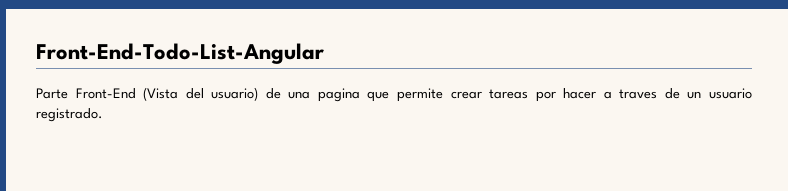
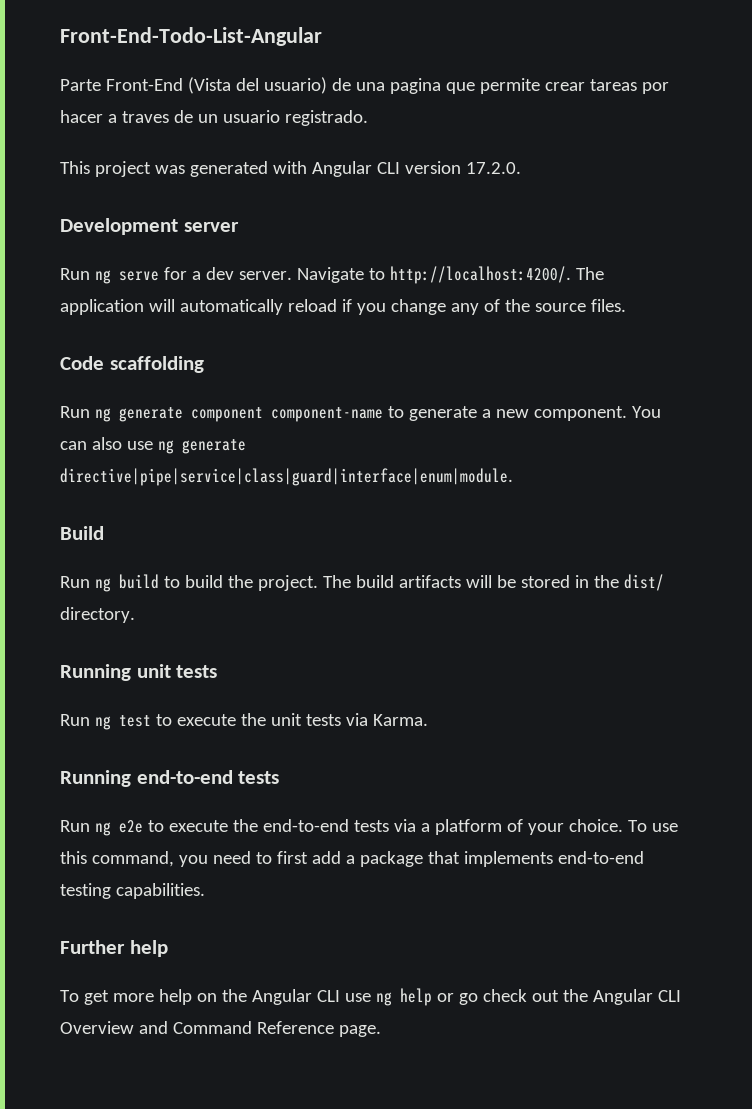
+ This project was generated with Angular CLI version 17.2.0.
+ Development server
+ Run ng serve for a dev server. Navigate to http://localhost:4200/. The application will automatically reload if you change any of the source files.
+ Code scaffolding
+ Run ng generate component component-name to generate a new component. You can also use ng generate directive|pipe|service|class|guard|interface|enum|module.
+ Build
+ Run ng build to build the project. The build artifacts will be stored in the dist/ directory.
+ Running unit tests
+ Run ng test to execute the unit tests via Karma.
+ Running end-to-end tests
+ Run ng e2e to execute the end-to-end tests via a platform of your choice. To use this command, you need to first add a package that implements end-to-end testing capabilities.
+ Further help
+ To get more help on the Angular CLI use ng help or go check out the Angular CLI Overview and Command Reference page.

